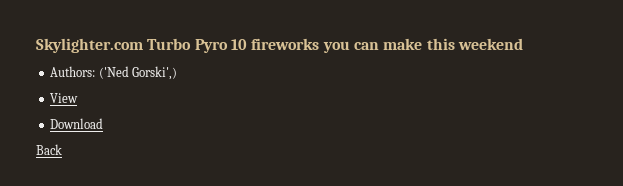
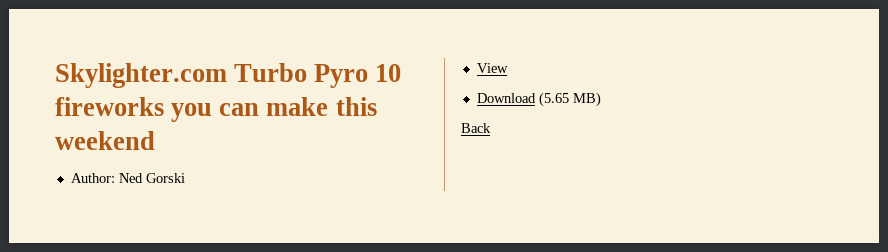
- Authors: ('Ned Gorski',)
+ Author: Ned Gorski
- Download
+ Download (5.65 MB)

